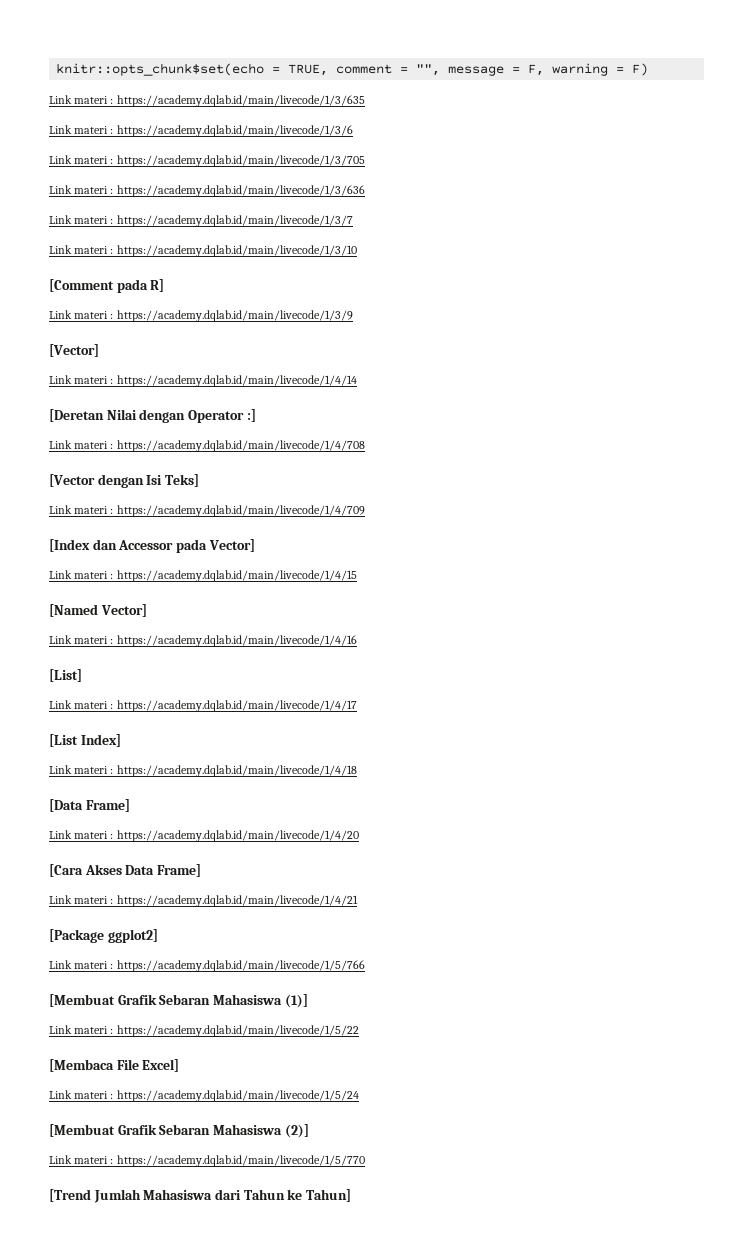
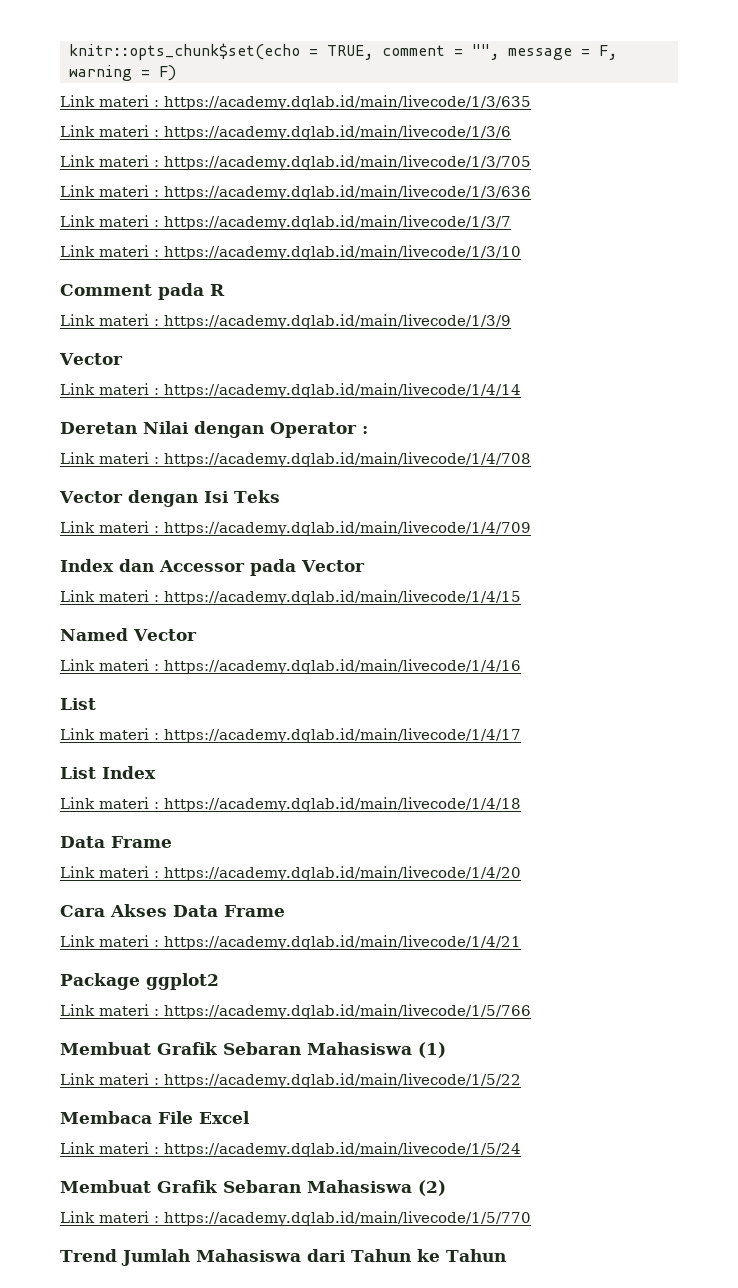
- [Comment pada R]
+ Comment pada R
  Link materi : https://academy.dqlab.id/main/livecode/1/3/9
- [Vector]
+ Vector
- [Deretan Nilai dengan Operator :]
+ Deretan Nilai dengan Operator :
- [Vector dengan Isi Teks]
+ Vector dengan Isi Teks
- [Index dan Accessor pada Vector]
+ Index dan Accessor pada Vector
- [Named Vector]
+ Named Vector
  Link materi : https://academy.dqlab.id/main/livecode/1/4/16
- [List]
+ List
- [List Index]
+ List Index
  Link materi : https://academy.dqlab.id/main/livecode/1/4/18
- [Data Frame]
+ Data Frame
- [Cara Akses Data Frame]
+ Cara Akses Data Frame
- [Package ggplot2]
+ Package ggplot2
- [Membuat Grafik Sebaran Mahasiswa (1)]
+ Membuat Grafik Sebaran Mahasiswa (1)
- [Membaca File Excel]
+ Membaca File Excel
- [Membuat Grafik Sebaran Mahasiswa (2)]
+ Membuat Grafik Sebaran Mahasiswa (2)
- [Trend Jumlah Mahasiswa dari Tahun ke Tahun]
+ Trend Jumlah Mahasiswa dari Tahun ke Tahun

